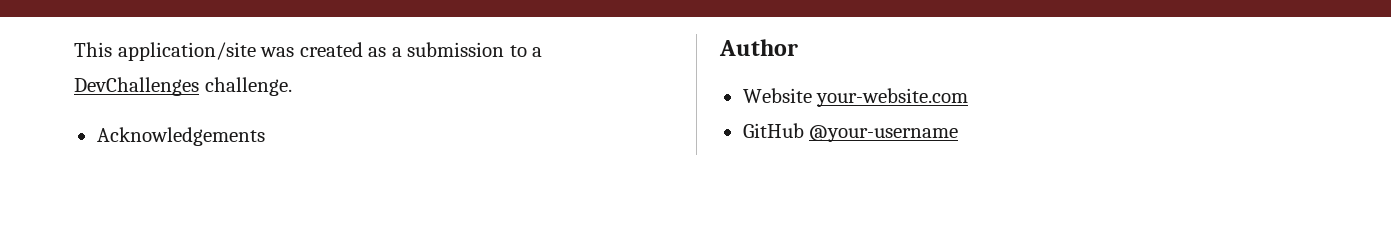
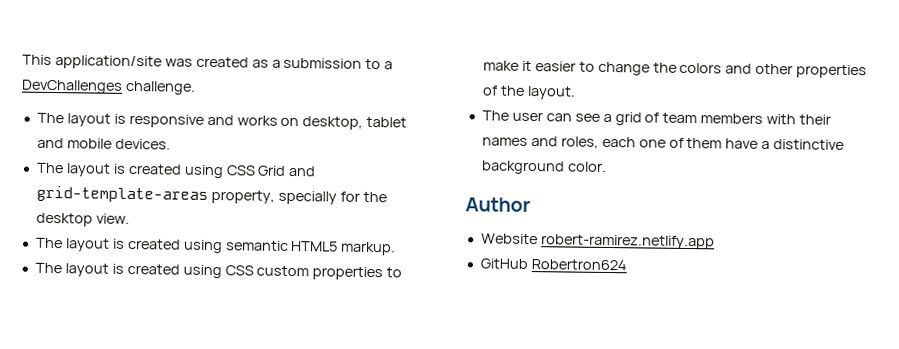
- Acknowledgements
+ The layout is responsive and works on desktop, tablet and mobile devices.
+ The layout is created using CSS Grid and grid-template-areas property, specially for the desktop view.
+ The layout is created using semantic HTML5 markup.
+ The layout is created using CSS custom properties to make it easier to change the colors and other properties of the layout.
+ The user can see a grid of team members with their names and roles, each one of them have a distinctive background color.
- Website your-website.com
+ Website robert-ramirez.netlify.app
- GitHub @your-username
+ GitHub Robertron624

